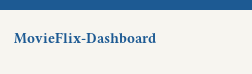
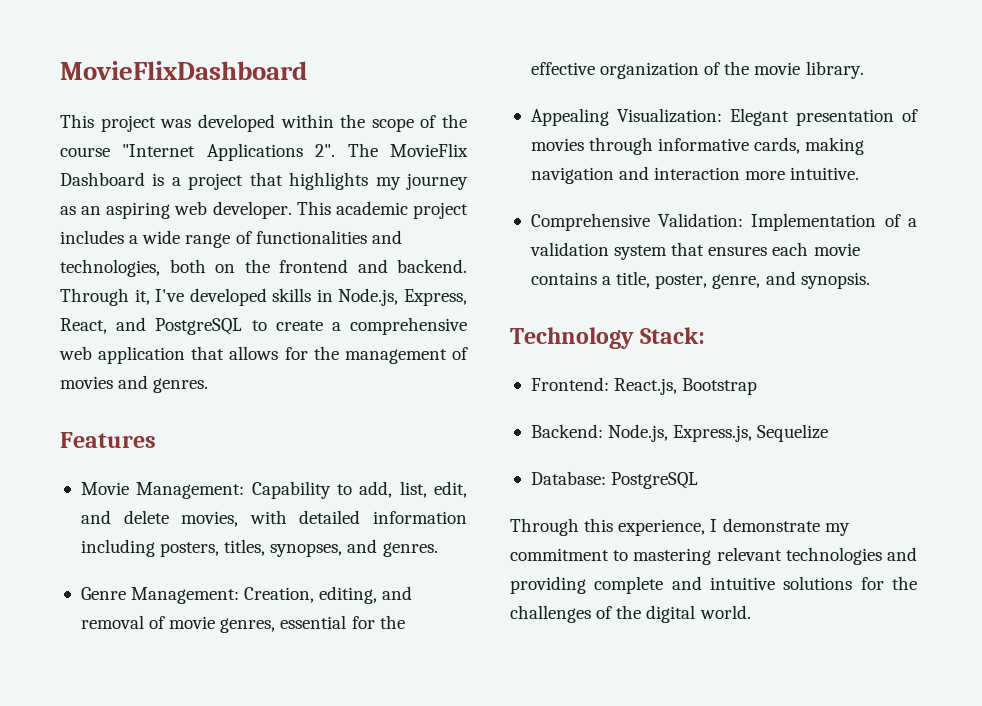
- MovieFlix-Dashboard
+ MovieFlixDashboard
+ This project was developed within the scope of the course "Internet Applications 2". The MovieFlix Dashboard is a project that highlights my journey as an aspiring web developer. This academic project includes a wide range of functionalities and technologies, both on the frontend and backend. Through it, I've developed skills in Node.js, Express, React, and PostgreSQL to create a comprehensive web application that allows for the management of movies and genres.
+ Features
+ Movie Management: Capability to add, list, edit, and delete movies, with detailed information including posters, titles, synopses, and genres.
+ Genre Management: Creation, editing, and removal of movie genres, essential for the effective organization of the movie library.
+ Appealing Visualization: Elegant presentation of movies through informative cards, making navigation and interaction more intuitive.
+ Comprehensive Validation: Implementation of a validation system that ensures each movie contains a title, poster, genre, and synopsis.
+ Technology Stack:
+ Frontend: React.js, Bootstrap
+ Backend: Node.js, Express.js, Sequelize
+ Database: PostgreSQL
+ Through this experience, I demonstrate my commitment to mastering relevant technologies and providing complete and intuitive solutions for the challenges of the digital world.

